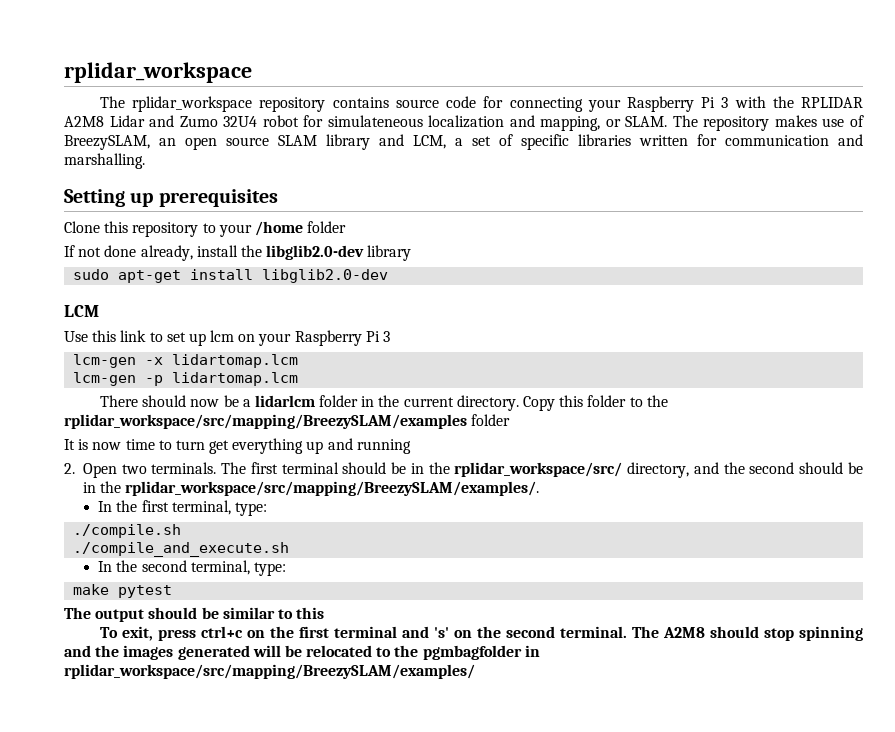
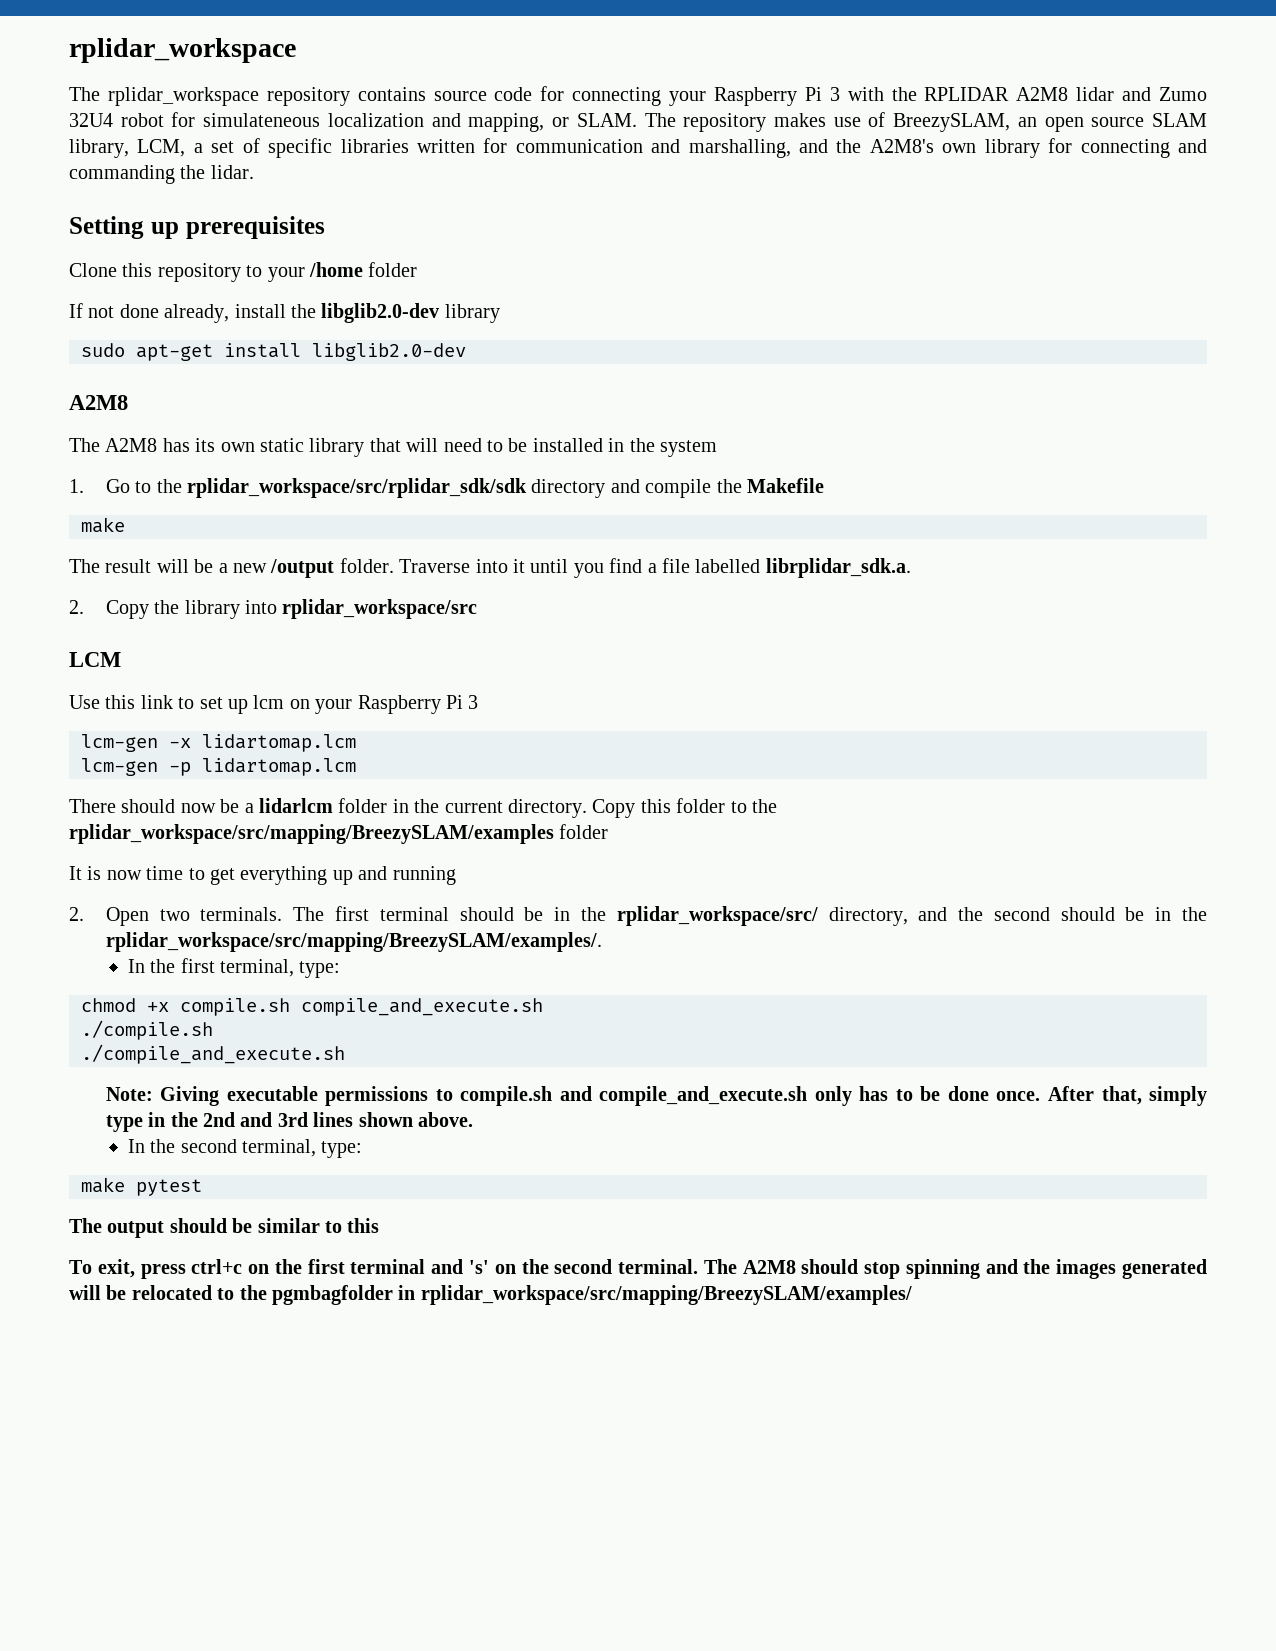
- The rplidar_workspace repository contains source code for connecting your Raspberry Pi 3 with the RPLIDAR A2M8 Lidar and Zumo 32U4 robot for simulateneous localization and mapping, or SLAM.
+ The rplidar_workspace repository contains source code for connecting your Raspberry Pi 3 with the RPLIDAR A2M8 lidar and Zumo 32U4 robot for simulateneous localization and mapping, or SLAM.
- The repository makes use of BreezySLAM, an open source SLAM library and LCM, a set of specific libraries written for communication and marshalling.
+ The repository makes use of BreezySLAM, an open source SLAM library, LCM, a set of specific libraries written for communication and marshalling, and the A2M8's own library for connecting and commanding the lidar.
  sudo apt-get install libglib2.0-dev
+ A2M8
+ The A2M8 has its own static library that will need to be installed in the system
+ 1. Go to the rplidar_workspace/src/rplidar_sdk/sdk directory and compile the Makefile
+ make
+ The result will be a new /output folder. Traverse into it until you find a file labelled librplidar_sdk.a.
+ 2. Copy the library into rplidar_workspace/src
- It is now time to turn get everything up and running
+ It is now time to get everything up and running
+ chmod +x compile.sh compile_and_execute.sh
  ./compile.sh
  ./compile_and_execute.sh
+ Note: Giving executable permissions to compile.sh and compile_and_execute.sh only has to be done once. After that, simply type in the 2nd and 3rd lines shown above.

